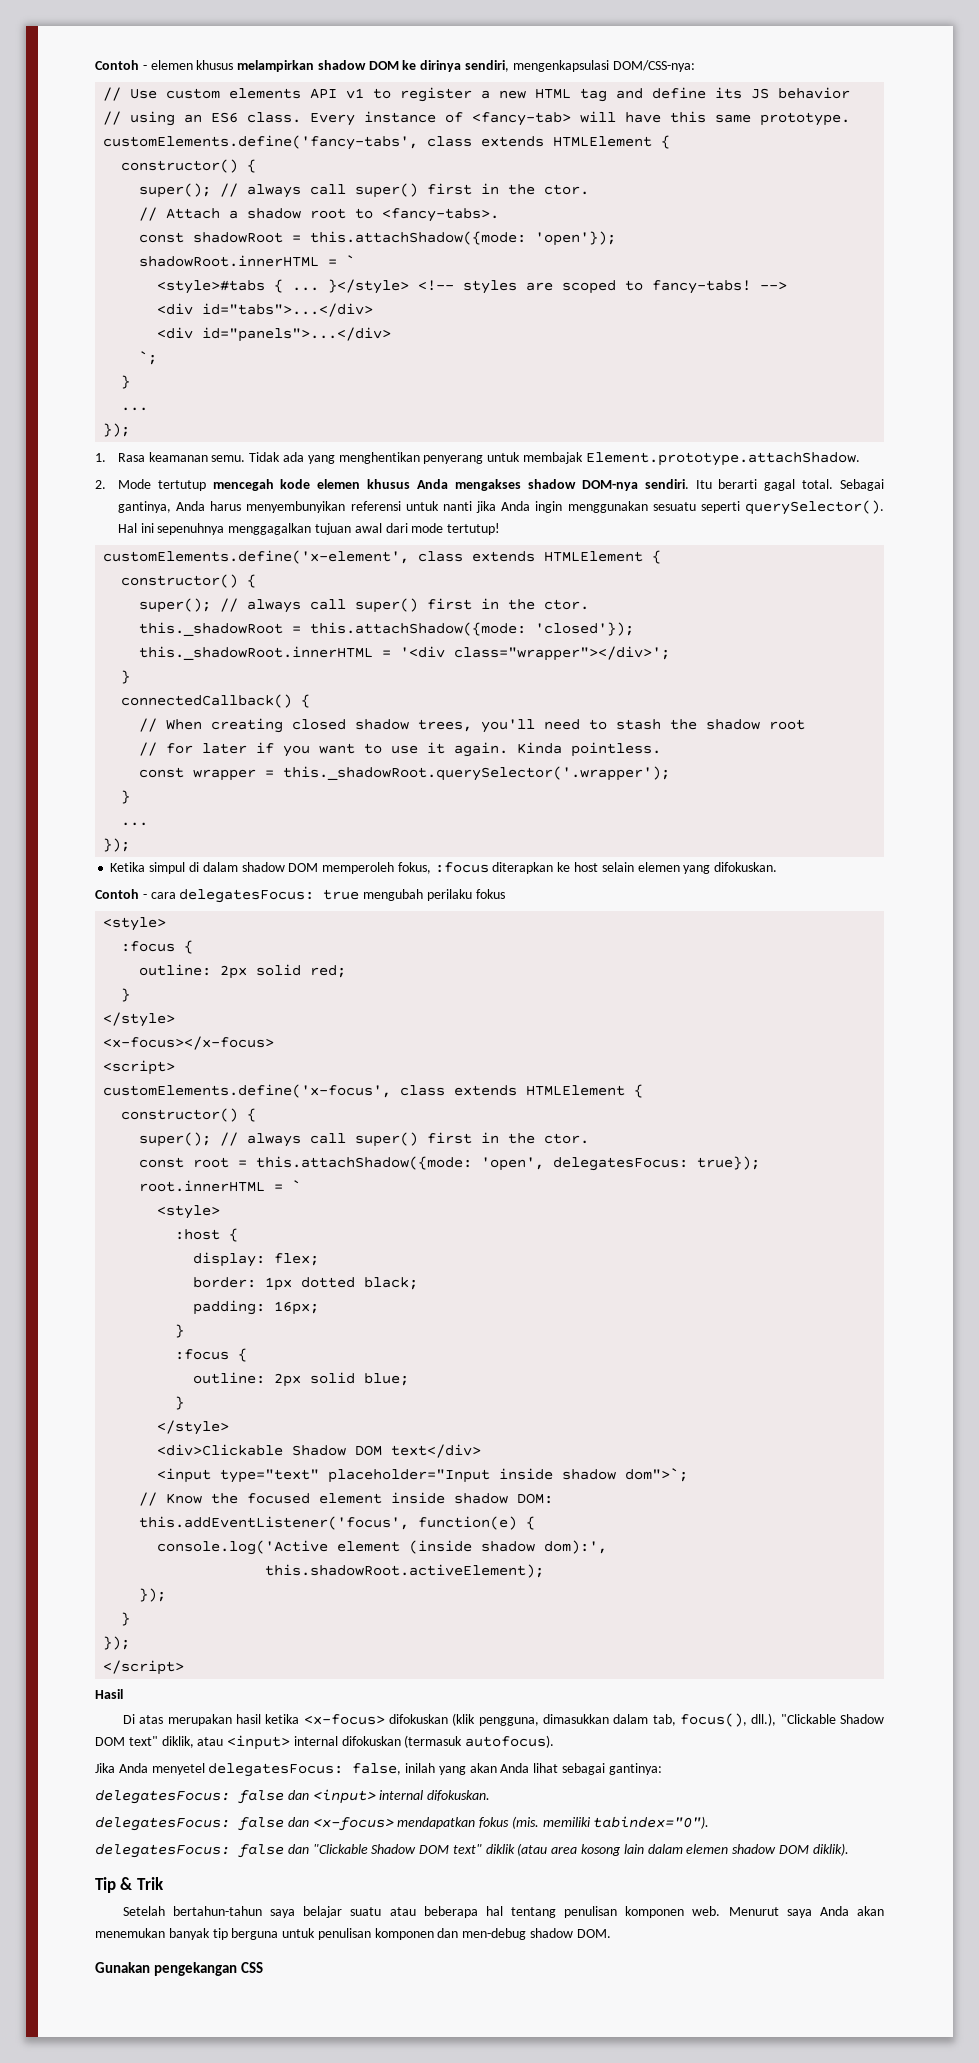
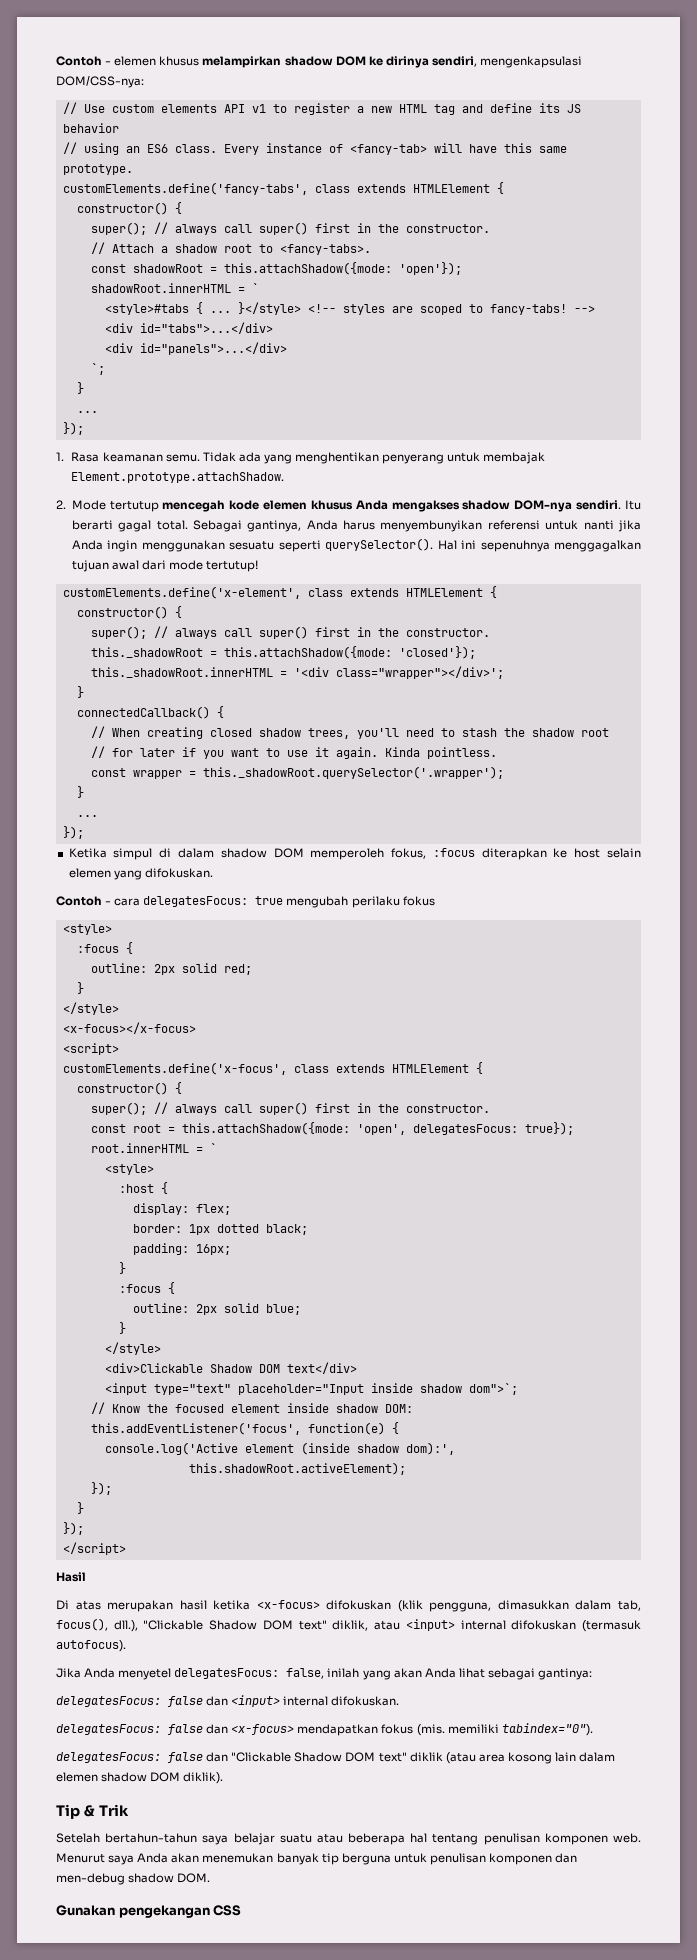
  customElements.define('fancy-tabs', class extends HTMLElement {
  constructor() {
- super(); // always call super() first in the ctor.
+ super(); // always call super() first in the constructor.
  customElements.define('x-element', class extends HTMLElement {
  constructor() {
- super(); // always call super() first in the ctor.
+ super(); // always call super() first in the constructor.
  customElements.define('x-focus', class extends HTMLElement {
  constructor() {
- super(); // always call super() first in the ctor.
+ super(); // always call super() first in the constructor.

